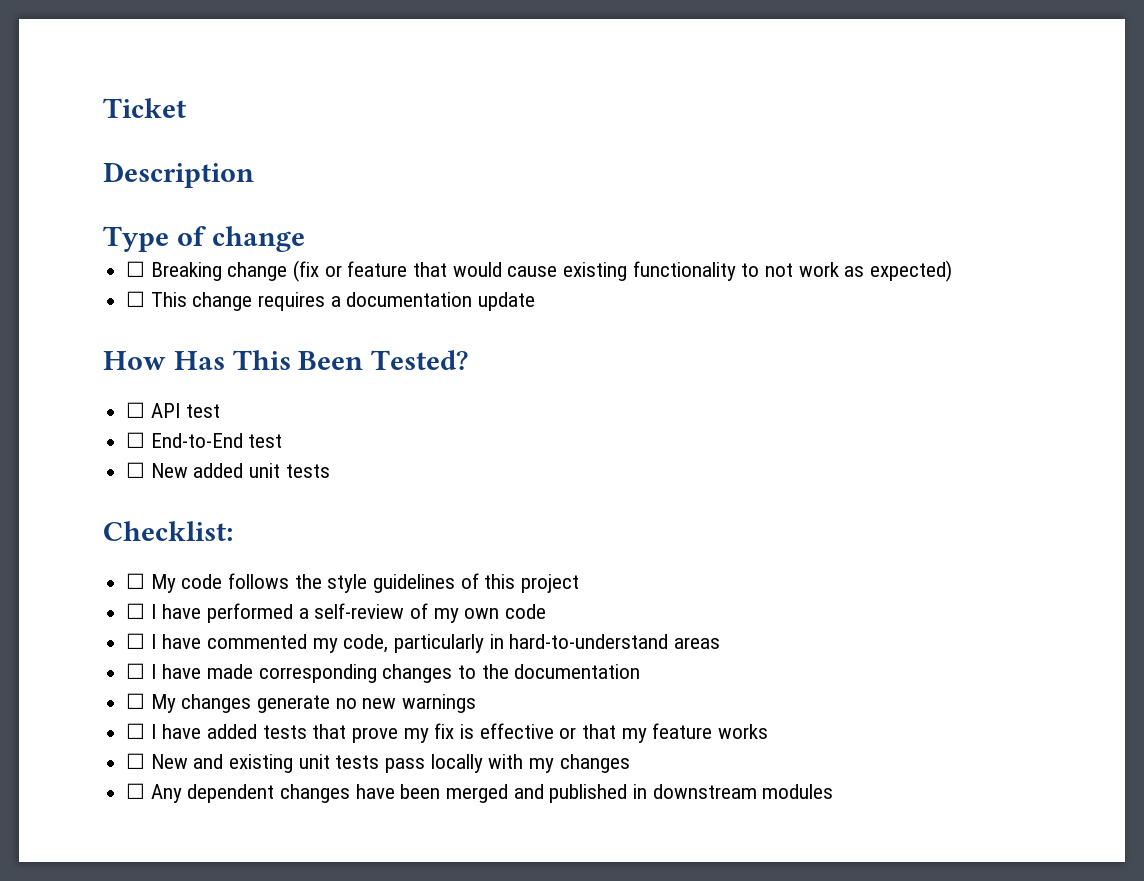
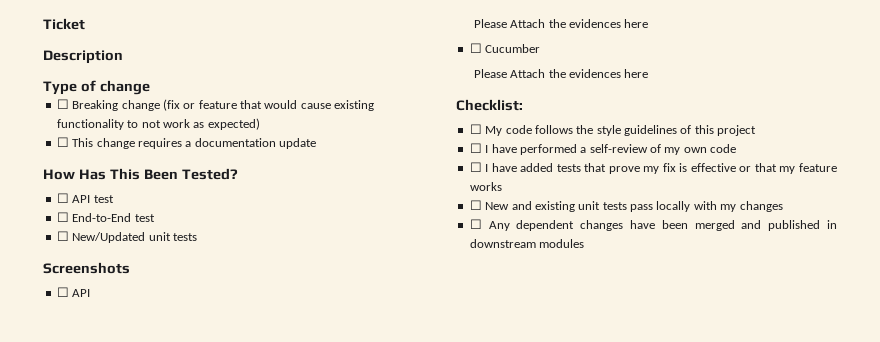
- ☐ New added unit tests
+ ☐ New/Updated unit tests
+ Screenshots
+ ☐ API
+ Please Attach the evidences here
+ ☐ Cucumber
+ Please Attach the evidences here
- ☐ I have commented my code, particularly in hard-to-understand areas
- ☐ I have made corresponding changes to the documentation
- ☐ My changes generate no new warnings

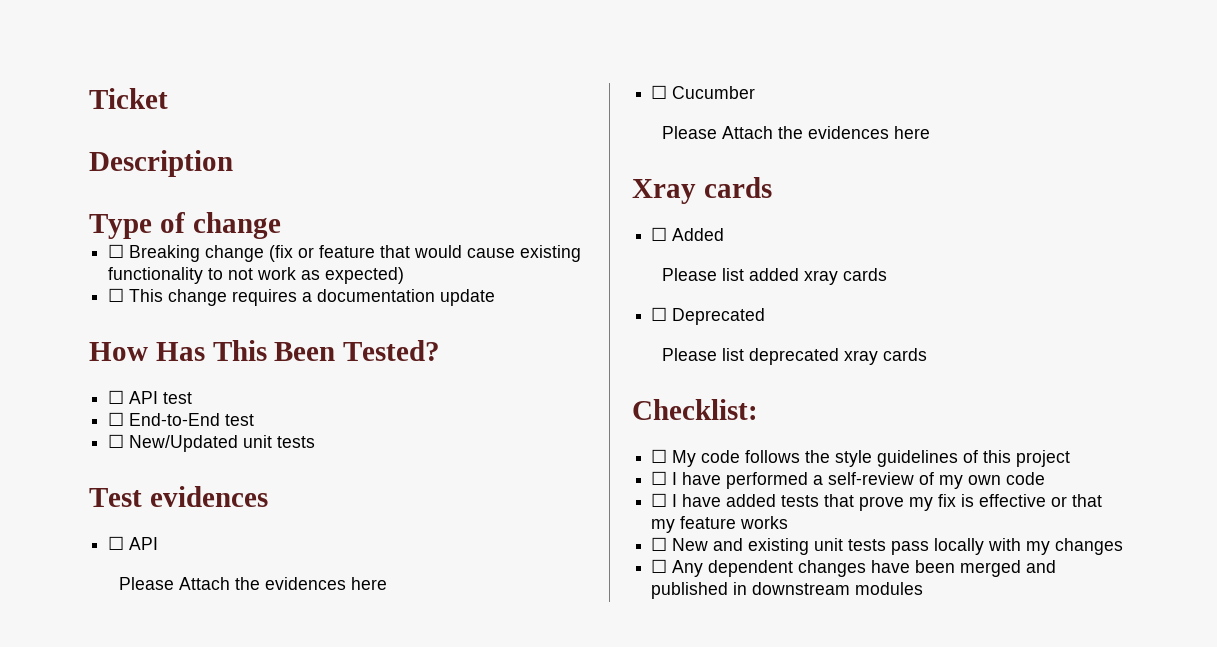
- Screenshots
+ Test evidences
+ Xray cards
+ ☐ Added
+ Please list added xray cards
+ ☐ Deprecated
+ Please list deprecated xray cards

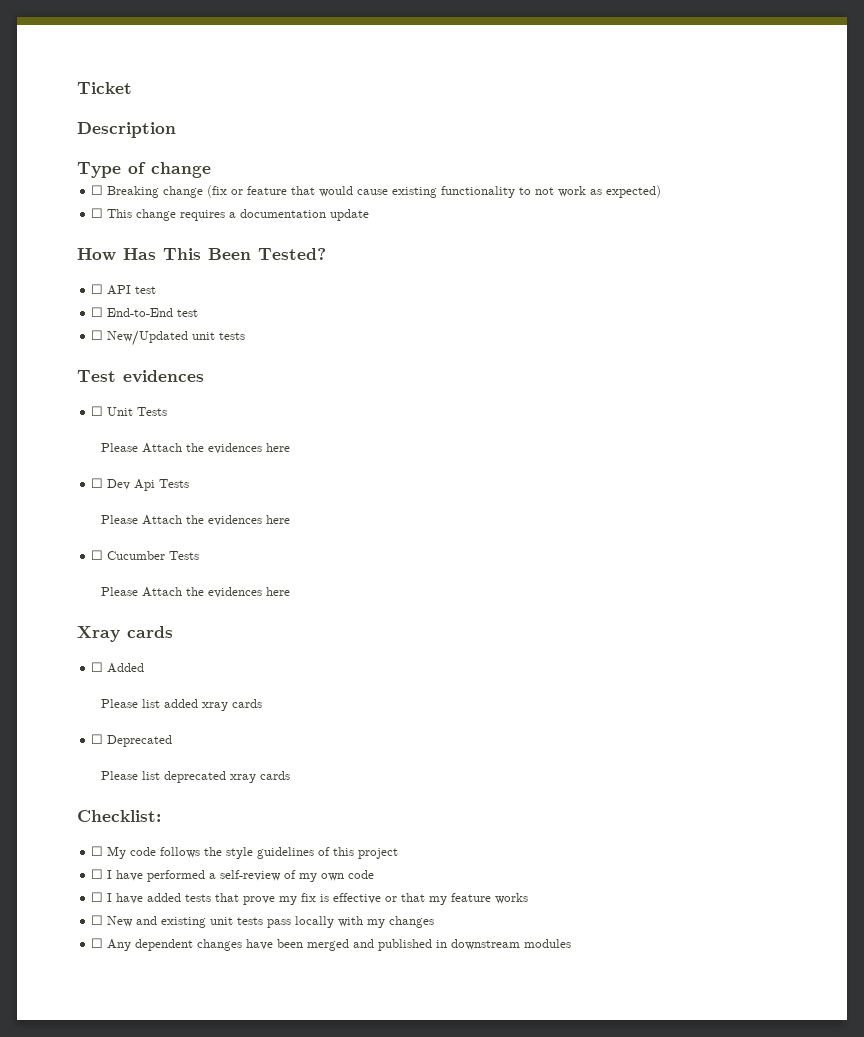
  Test evidences
- ☐ API
+ ☐ Unit Tests
+ Please Attach the evidences here
+ ☐ Dev Api Tests
- ☐ Cucumber
+ ☐ Cucumber Tests

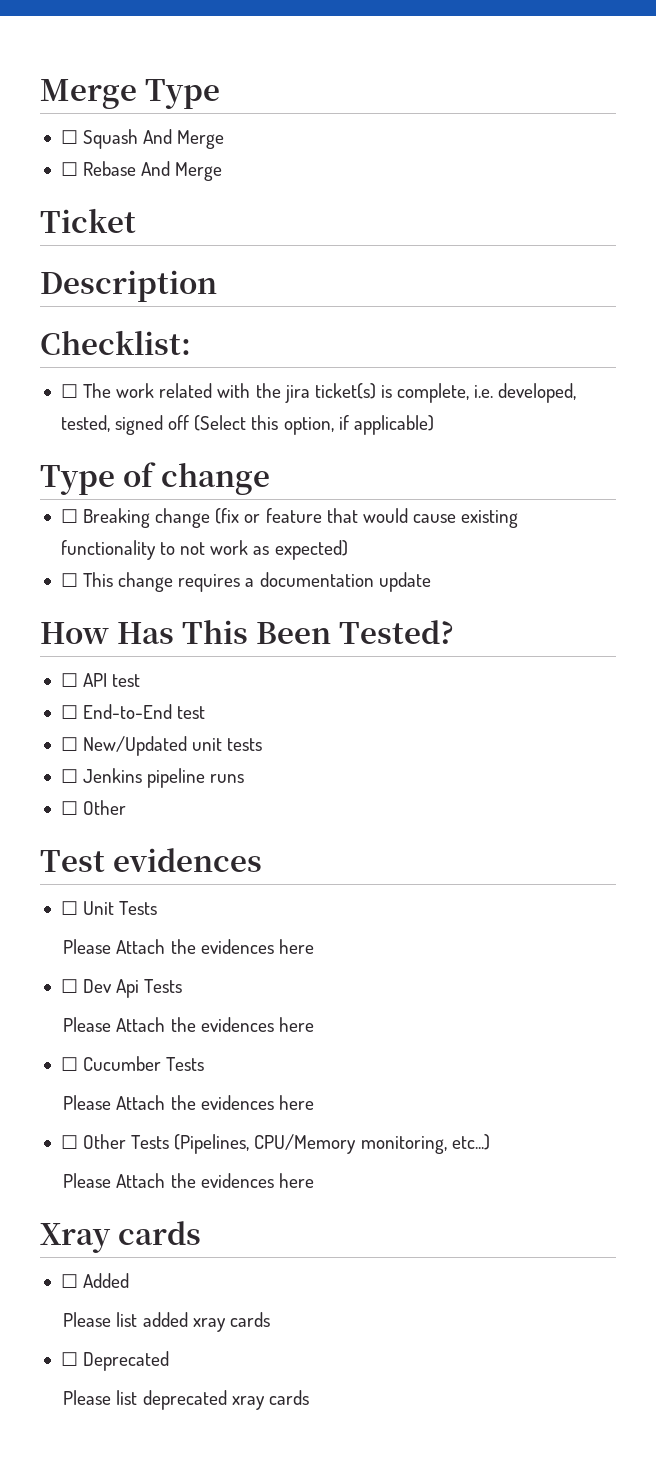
+ Merge Type
+ ☐ Squash And Merge
+ ☐ Rebase And Merge
  Ticket
  Description
+ Checklist:
+ ☐ The work related with the jira ticket(s) is complete, i.e. developed, tested, signed off (Select this option, if applicable)
+ ☐ Jenkins pipeline runs
+ ☐ Other
+ ☐ Other Tests (Pipelines, CPU/Memory monitoring, etc...)
+ Please Attach the evidences here
- Checklist:
- ☐ My code follows the style guidelines of this project
- ☐ I have performed a self-review of my own code
- ☐ I have added tests that prove my fix is effective or that my feature works
- ☐ New and existing unit tests pass locally with my changes
- ☐ Any dependent changes have been merged and published in downstream modules

